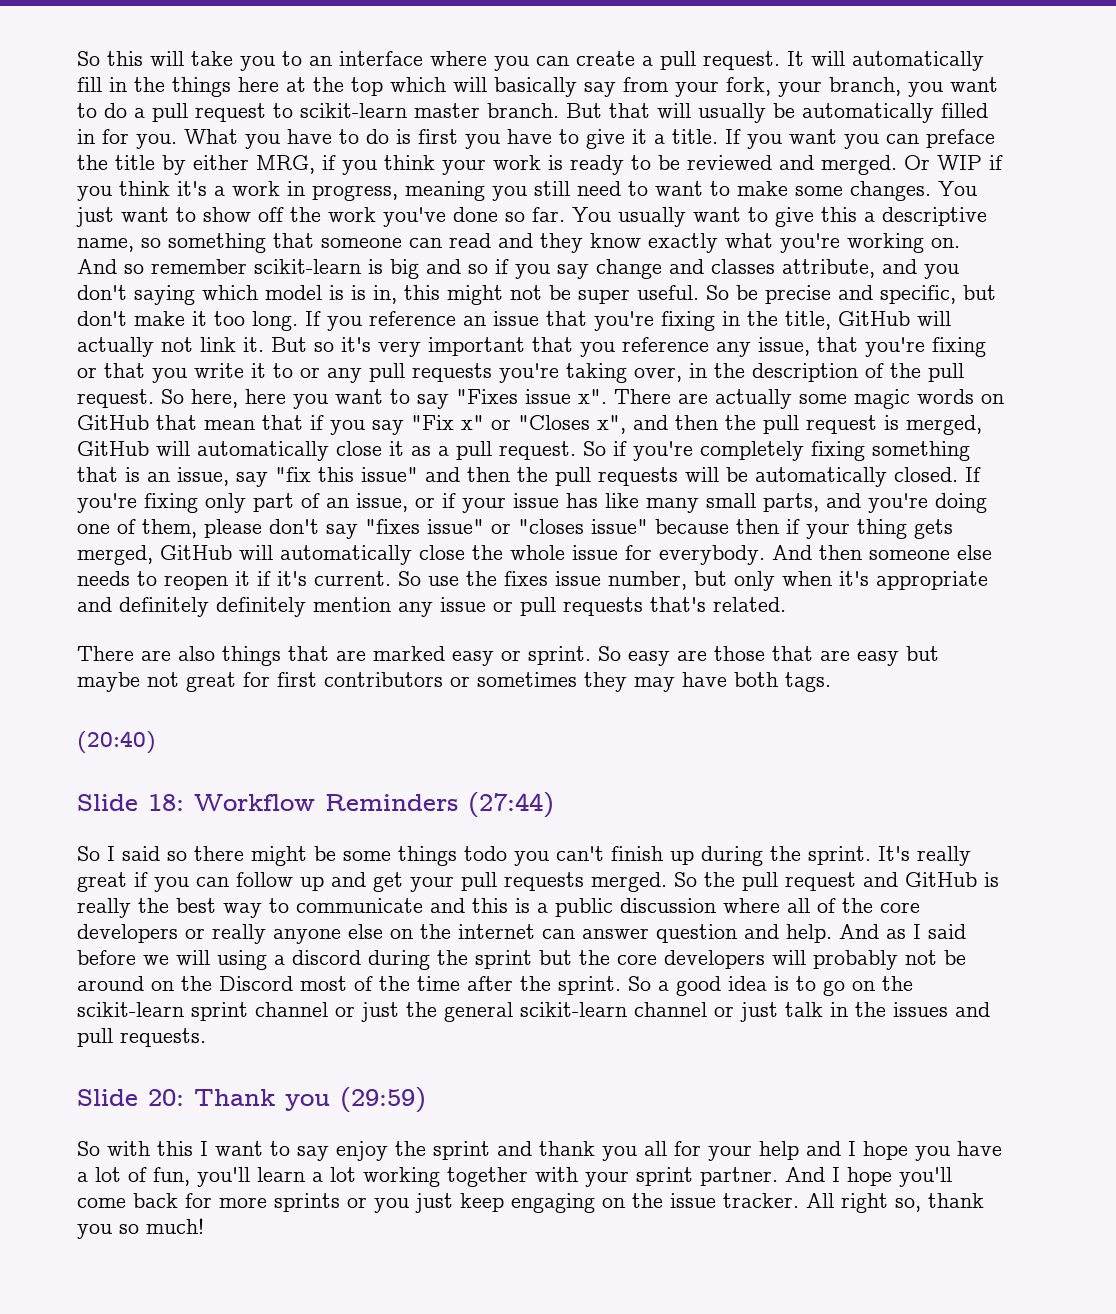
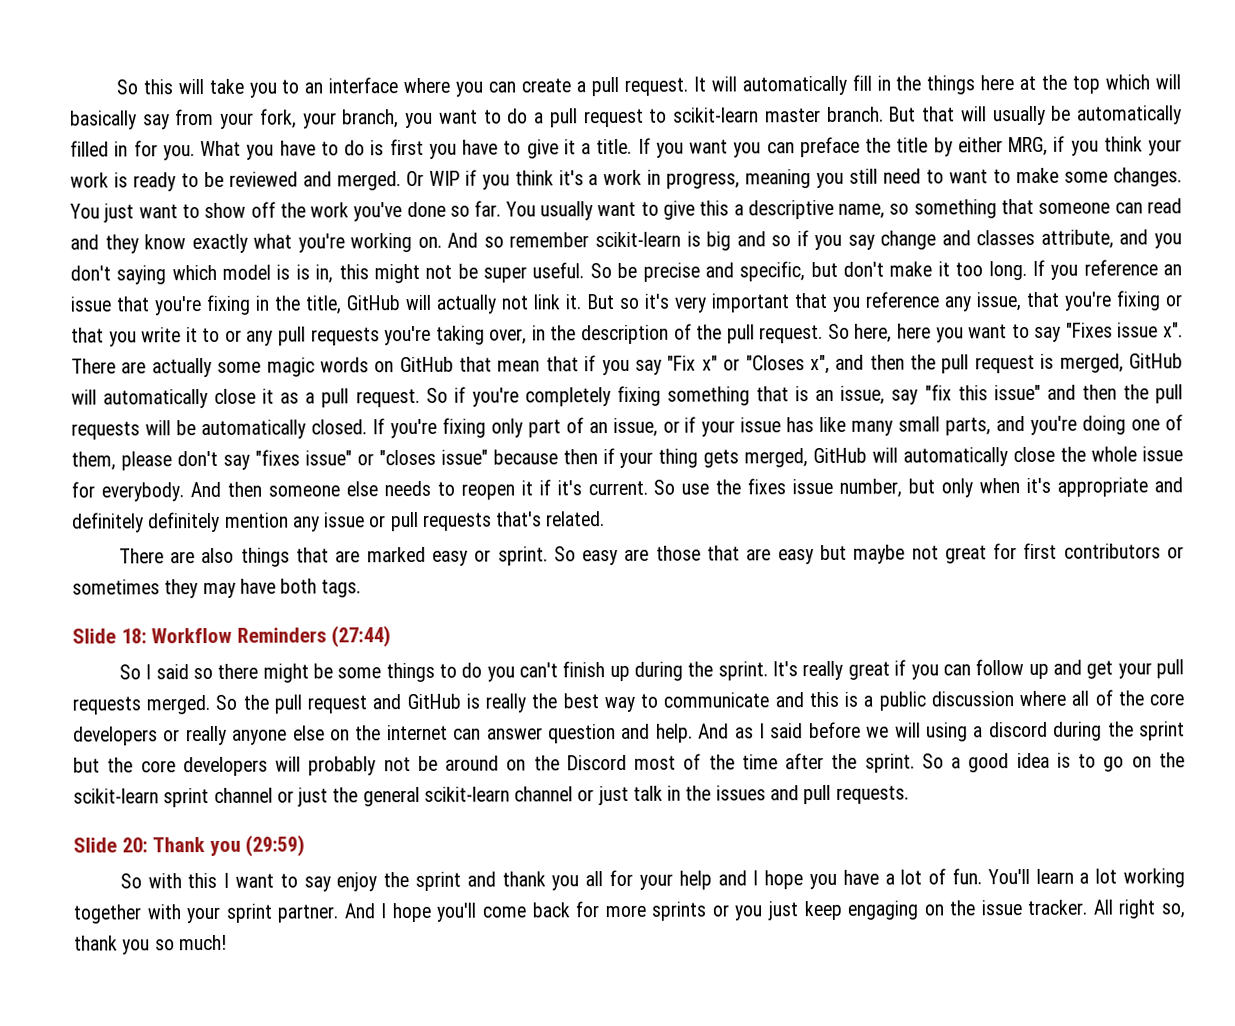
- (20:40)
- So I said so there might be some things todo you can't finish up during the sprint.
+ So I said so there might be some things to do you can't finish up during the sprint.
- So with this I want to say enjoy the sprint and thank you all for your help and I hope you have a lot of fun, you'll learn a lot working together with your sprint partner.
+ So with this I want to say enjoy the sprint and thank you all for your help and I hope you have a lot of fun. You'll learn a lot working together with your sprint partner.

